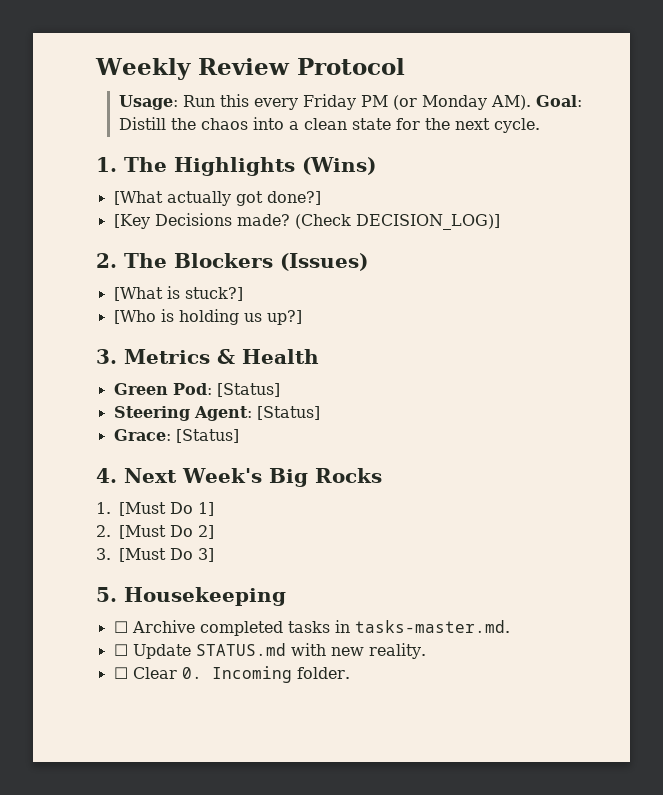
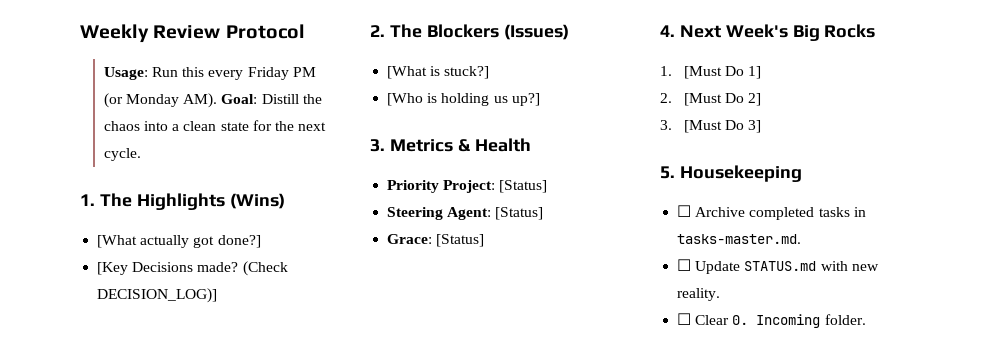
- Green Pod: [Status]
+ Priority Project: [Status]

